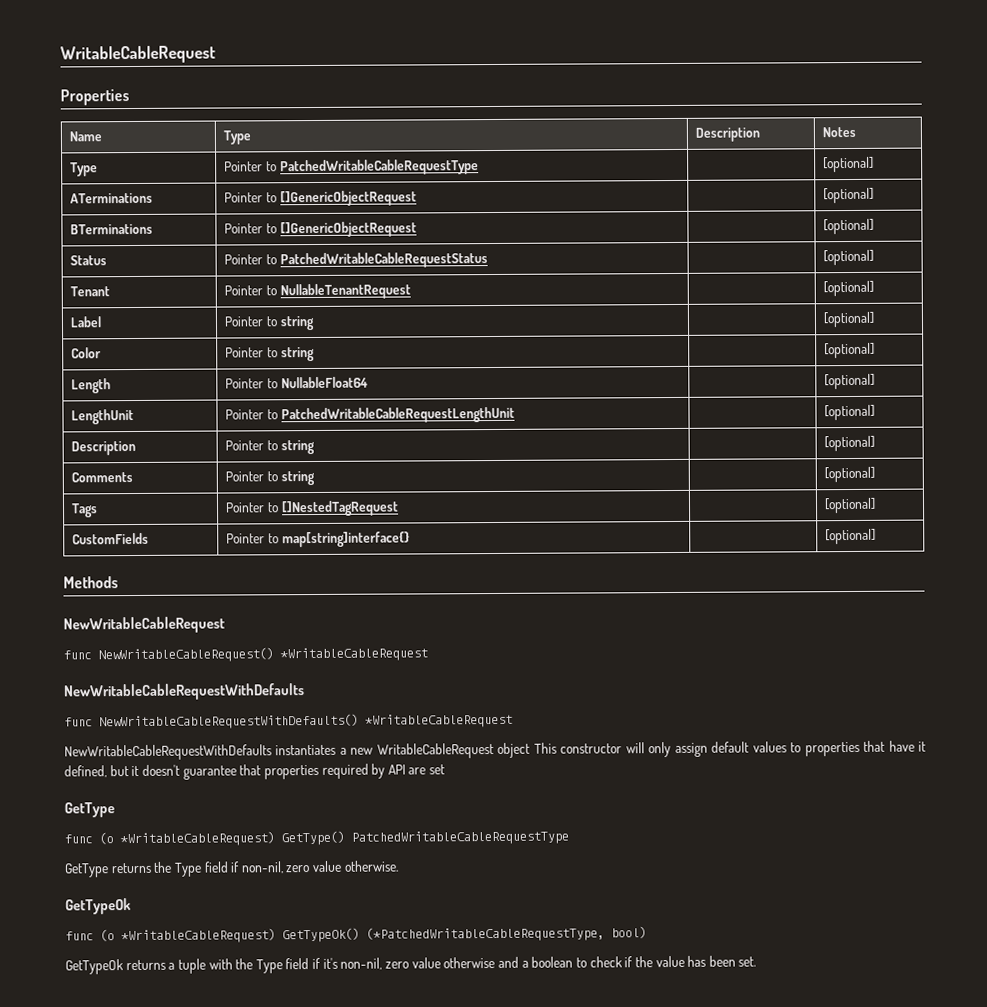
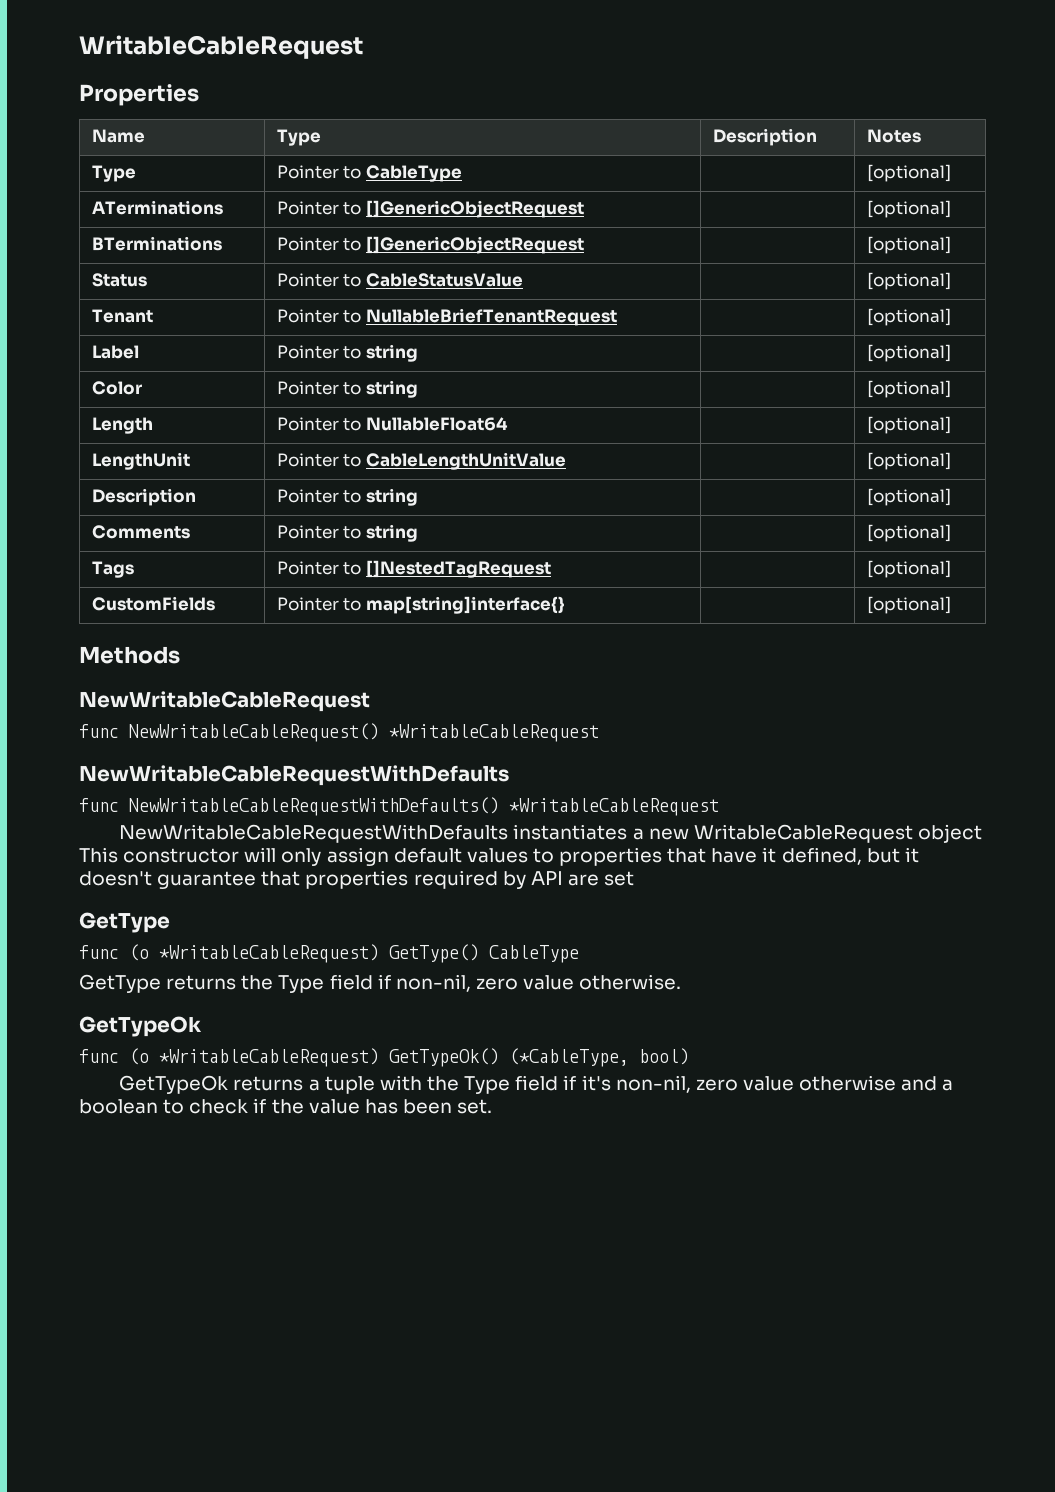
- Type | Pointer to PatchedWritableCableRequestType | | [optional]
+ Type | Pointer to CableType | | [optional]
- Status | Pointer to PatchedWritableCableRequestStatus | | [optional]
+ Status | Pointer to CableStatusValue | | [optional]
- Tenant | Pointer to NullableTenantRequest | | [optional]
+ Tenant | Pointer to NullableBriefTenantRequest | | [optional]
- LengthUnit | Pointer to PatchedWritableCableRequestLengthUnit | | [optional]
+ LengthUnit | Pointer to CableLengthUnitValue | | [optional]
- func (o *WritableCableRequest) GetType() PatchedWritableCableRequestType
+ func (o *WritableCableRequest) GetType() CableType
- func (o *WritableCableRequest) GetTypeOk() (*PatchedWritableCableRequestType, bool)
+ func (o *WritableCableRequest) GetTypeOk() (*CableType, bool)

